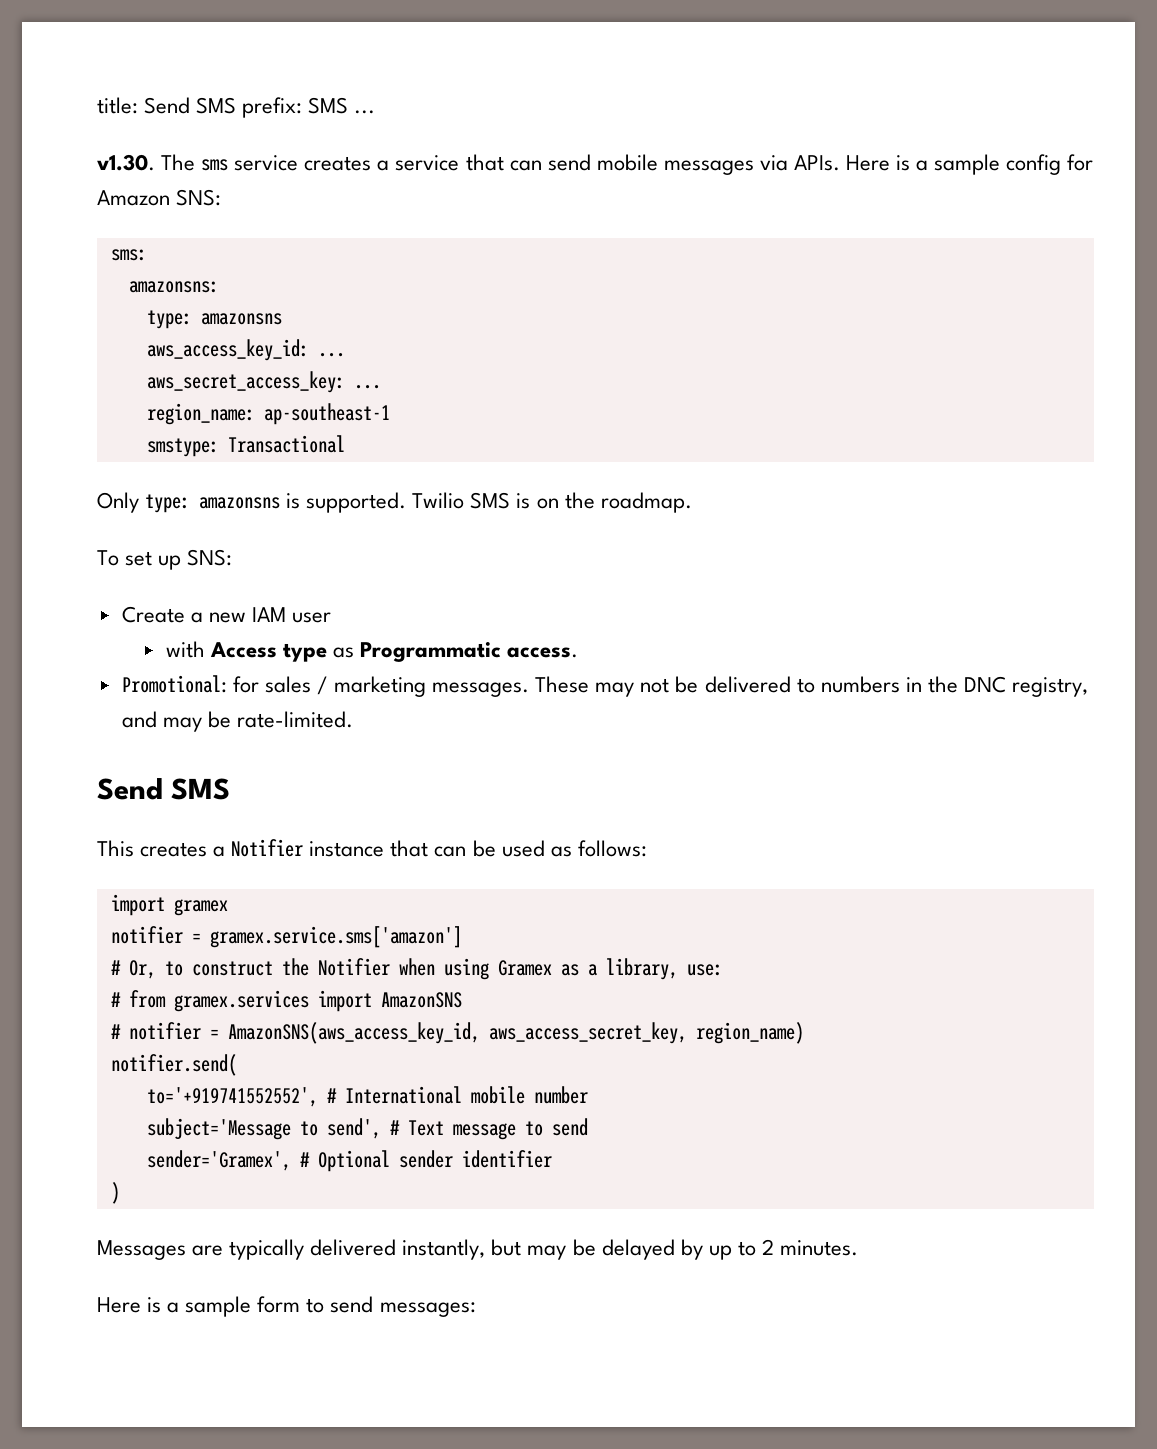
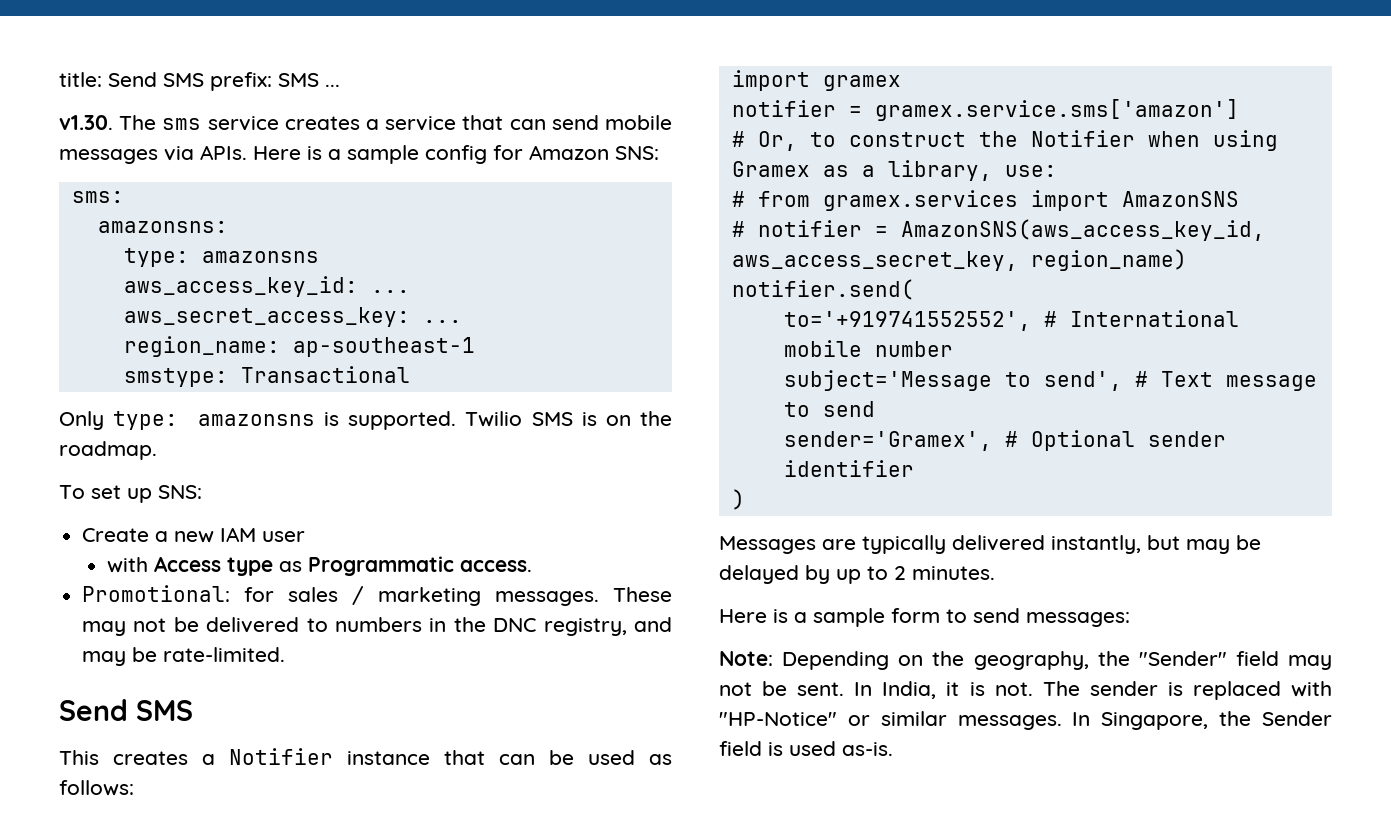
+ Note: Depending on the geography, the "Sender" field may not be sent. In India, it is not. The sender is replaced with "HP-Notice" or similar messages. In Singapore, the Sender field is used as-is.

